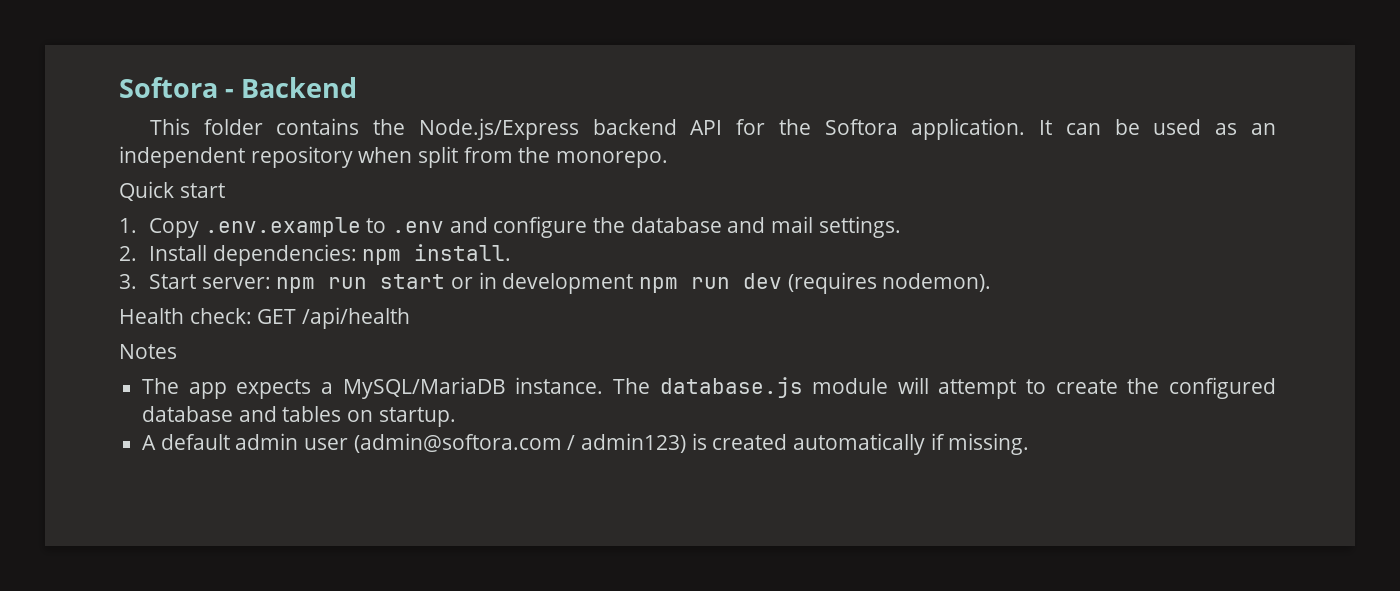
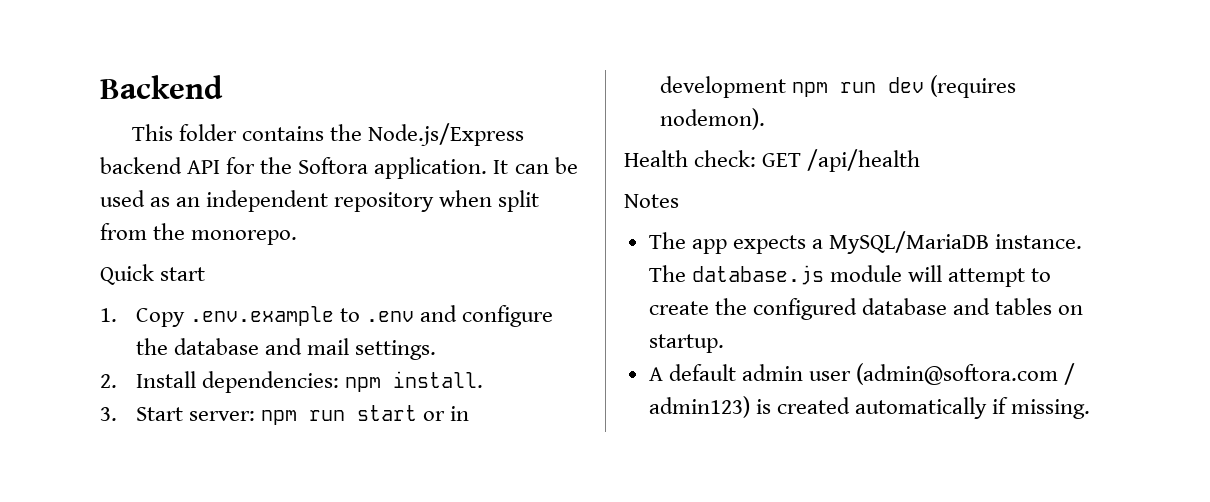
- Softora - Backend
+ Backend

